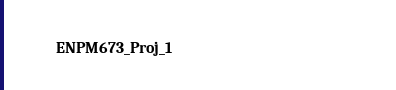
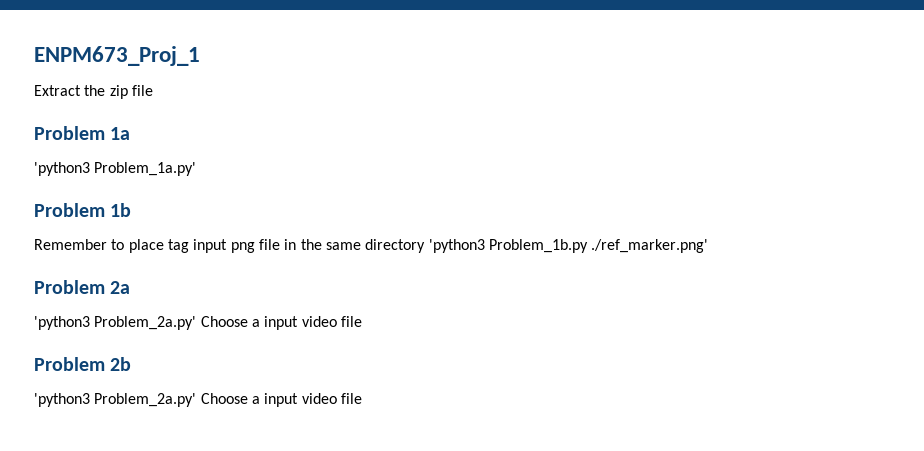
+ Extract the zip file
+ Problem 1a
+ 'python3 Problem_1a.py'
+ Problem 1b
+ Remember to place tag input png file in the same directory 'python3 Problem_1b.py ./ref_marker.png'
+ Problem 2a
+ 'python3 Problem_2a.py' Choose a input video file
+ Problem 2b
+ 'python3 Problem_2a.py' Choose a input video file

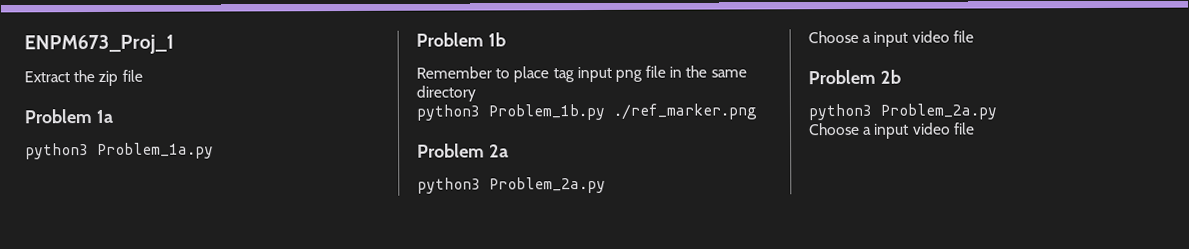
- 'python3 Problem_1a.py'
+ python3 Problem_1a.py
- Remember to place tag input png file in the same directory 'python3 Problem_1b.py ./ref_marker.png'
+ Remember to place tag input png file in the same directory
+ python3 Problem_1b.py ./ref_marker.png
  Problem 2a
- 'python3 Problem_2a.py' Choose a input video file
+ python3 Problem_2a.py
+ Choose a input video file
  Problem 2b
- 'python3 Problem_2a.py' Choose a input video file
+ python3 Problem_2a.py
+ Choose a input video file

